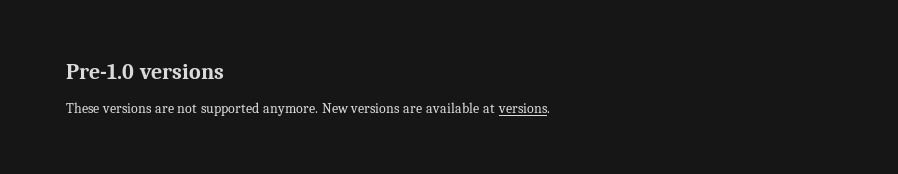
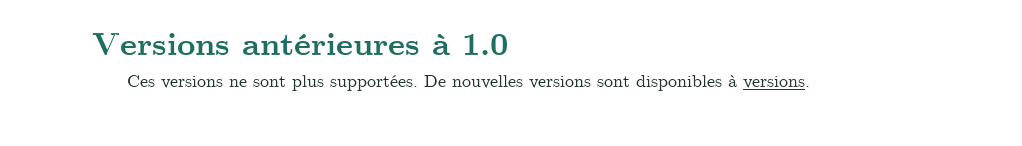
- Pre-1.0 versions
- These versions are not supported anymore. New versions are available at versions.
+ Versions antérieures à 1.0
+ Ces versions ne sont plus supportées. De nouvelles versions sont disponibles à versions.

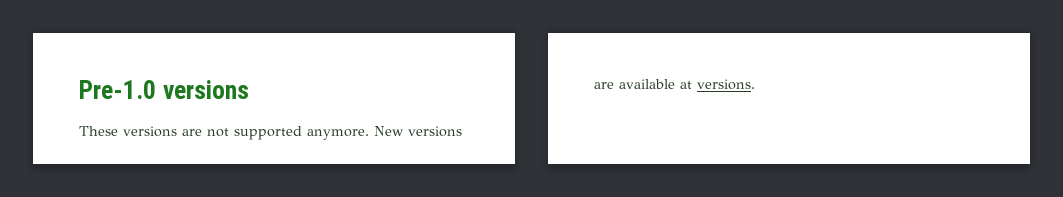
- Versions antérieures à 1.0
- Ces versions ne sont plus supportées. De nouvelles versions sont disponibles à versions.
+ Pre-1.0 versions
+ These versions are not supported anymore. New versions are available at versions.

